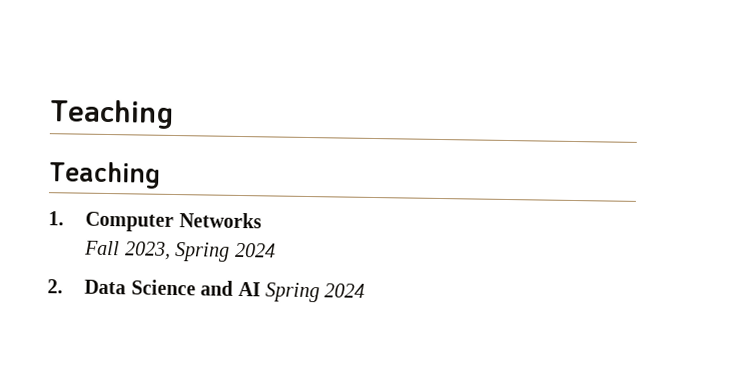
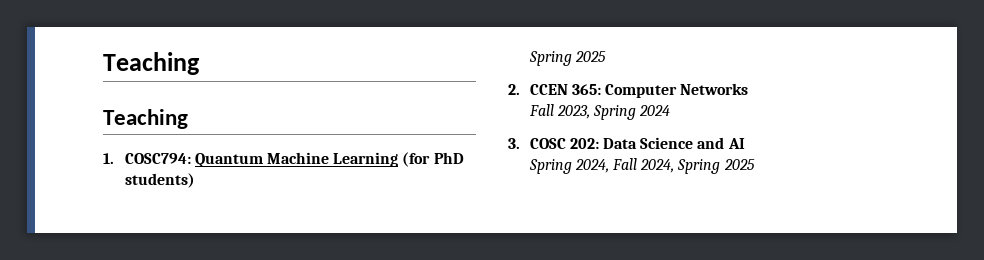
- 1. Computer Networks
+ 1. COSC794: Quantum Machine Learning (for PhD students)
+ Spring 2025
+ 2. CCEN 365: Computer Networks
- 2. Data Science and AI Spring 2024
+ 3. COSC 202: Data Science and AI
+ Spring 2024, Fall 2024, Spring 2025

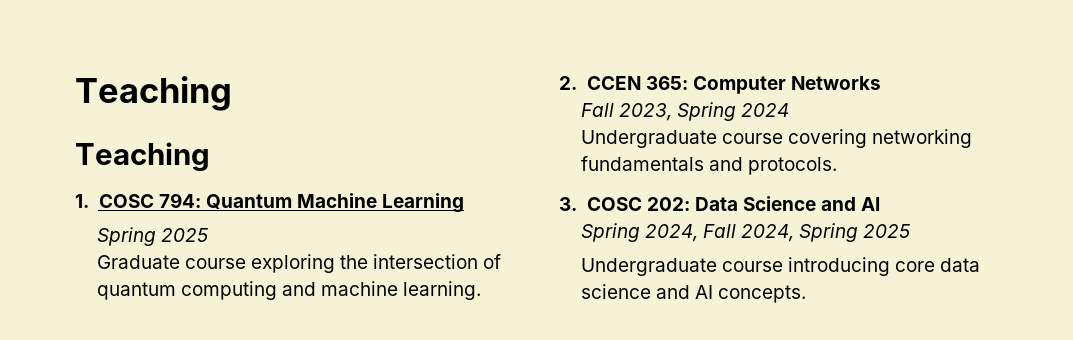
- 1. COSC794: Quantum Machine Learning (for PhD students)
+ 1. COSC 794: Quantum Machine Learning
  Spring 2025
+ Graduate course exploring the intersection of quantum computing and machine learning.
+ Undergraduate course covering networking fundamentals and protocols.
+ Undergraduate course introducing core data science and AI concepts.

